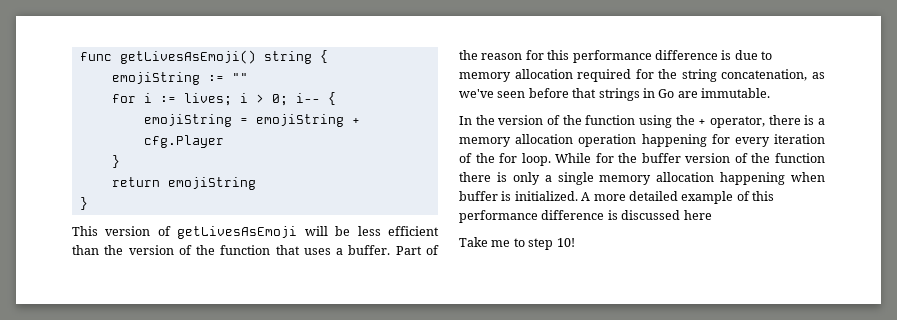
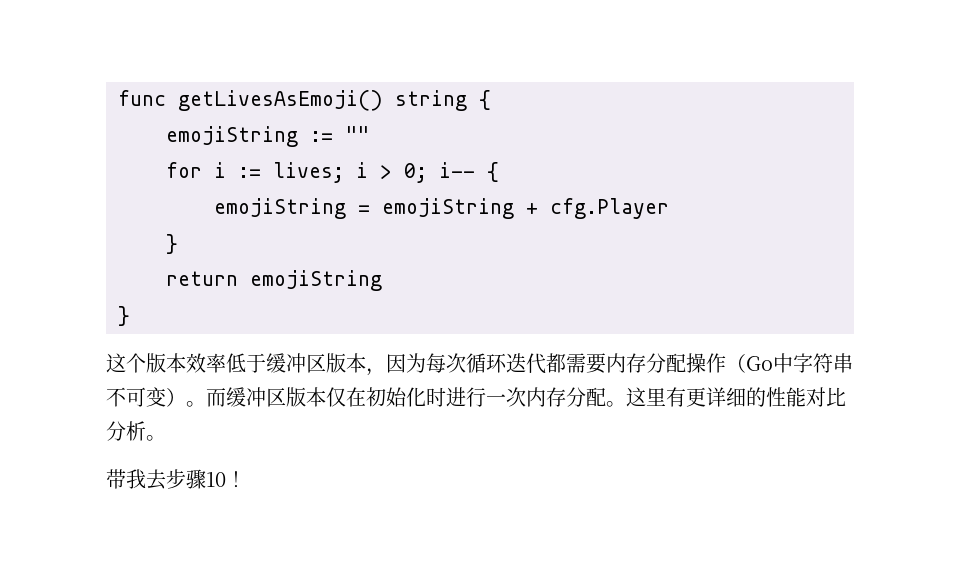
- This version of getLivesAsEmoji will be less efficient than the version of the function that uses a buffer. Part of the reason for this performance difference is due to memory allocation required for the string concatenation, as we've seen before that strings in Go are immutable.
- In the version of the function using the + operator, there is a memory allocation operation happening for every iteration of the for loop. While for the buffer version of the function there is only a single memory allocation happening when buffer is initialized. A more detailed example of this performance difference is discussed here
- Take me to step 10!
+ 这个版本效率低于缓冲区版本，因为每次循环迭代都需要内存分配操作（Go中字符串不可变）。而缓冲区版本仅在初始化时进行一次内存分配。这里有更详细的性能对比分析。
+ 带我去步骤10！

